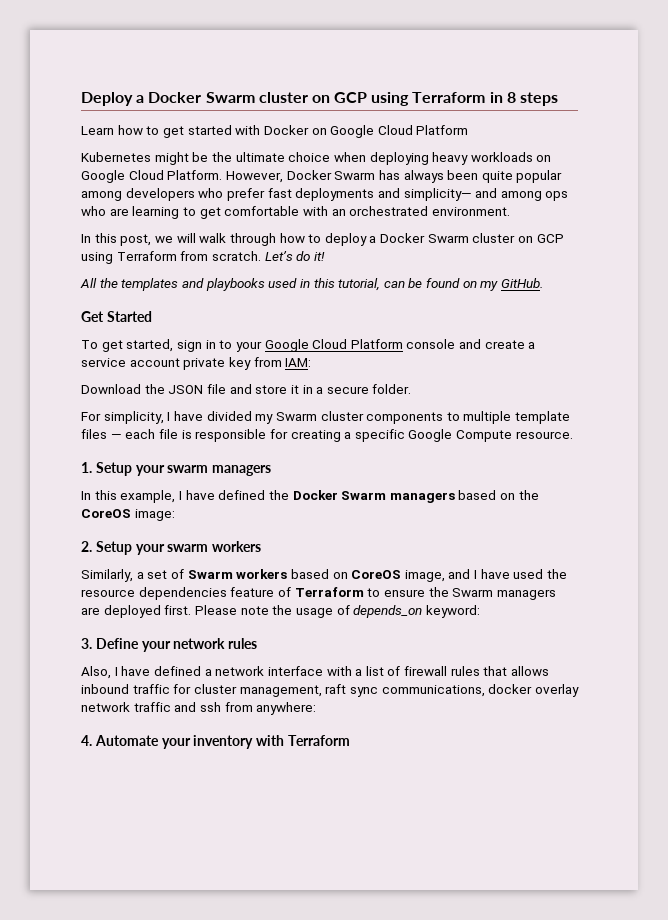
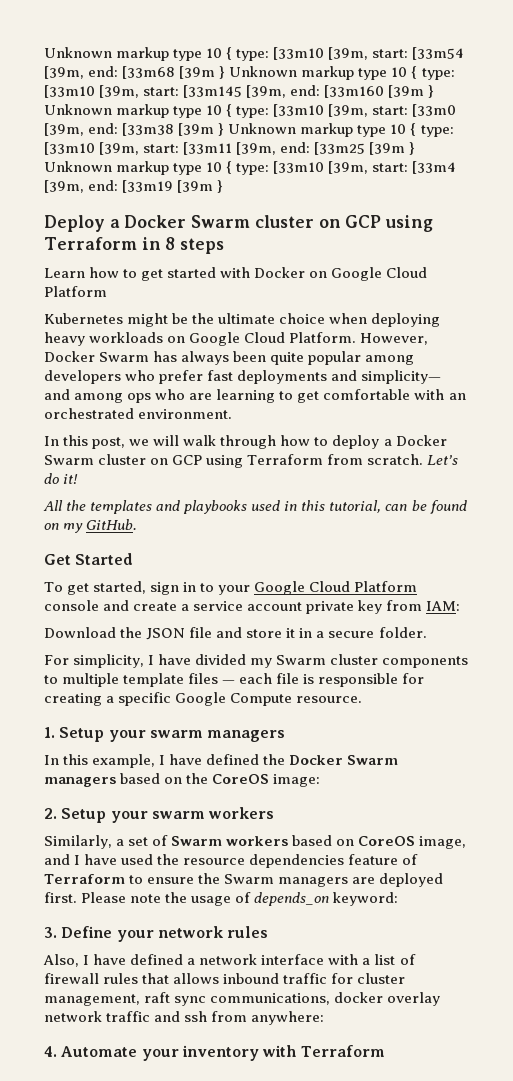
+ Unknown markup type 10 { type: [33m10 [39m, start: [33m54 [39m, end: [33m68 [39m } Unknown markup type 10 { type: [33m10 [39m, start: [33m145 [39m, end: [33m160 [39m } Unknown markup type 10 { type: [33m10 [39m, start: [33m0 [39m, end: [33m38 [39m } Unknown markup type 10 { type: [33m10 [39m, start: [33m11 [39m, end: [33m25 [39m } Unknown markup type 10 { type: [33m10 [39m, start: [33m4 [39m, end: [33m19 [39m }

